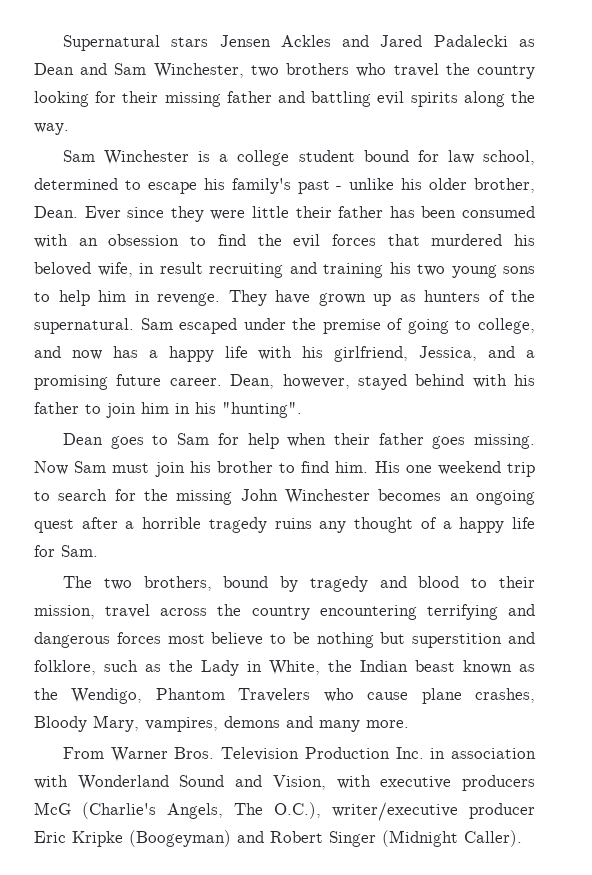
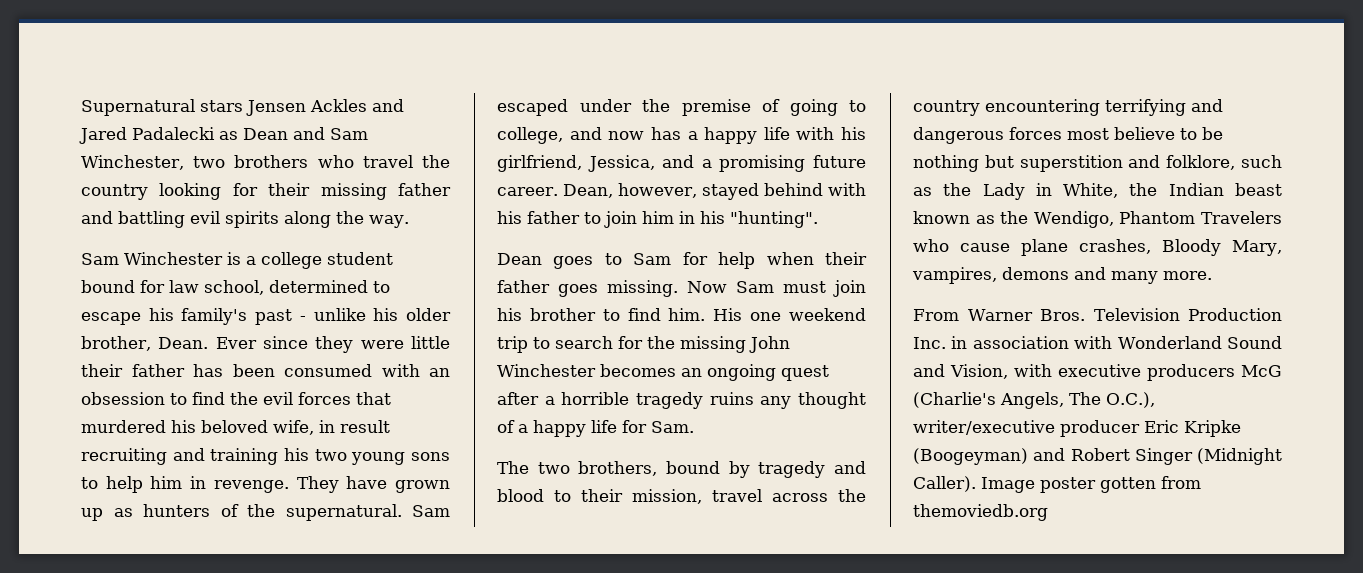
+ Image poster gotten from themoviedb.org

